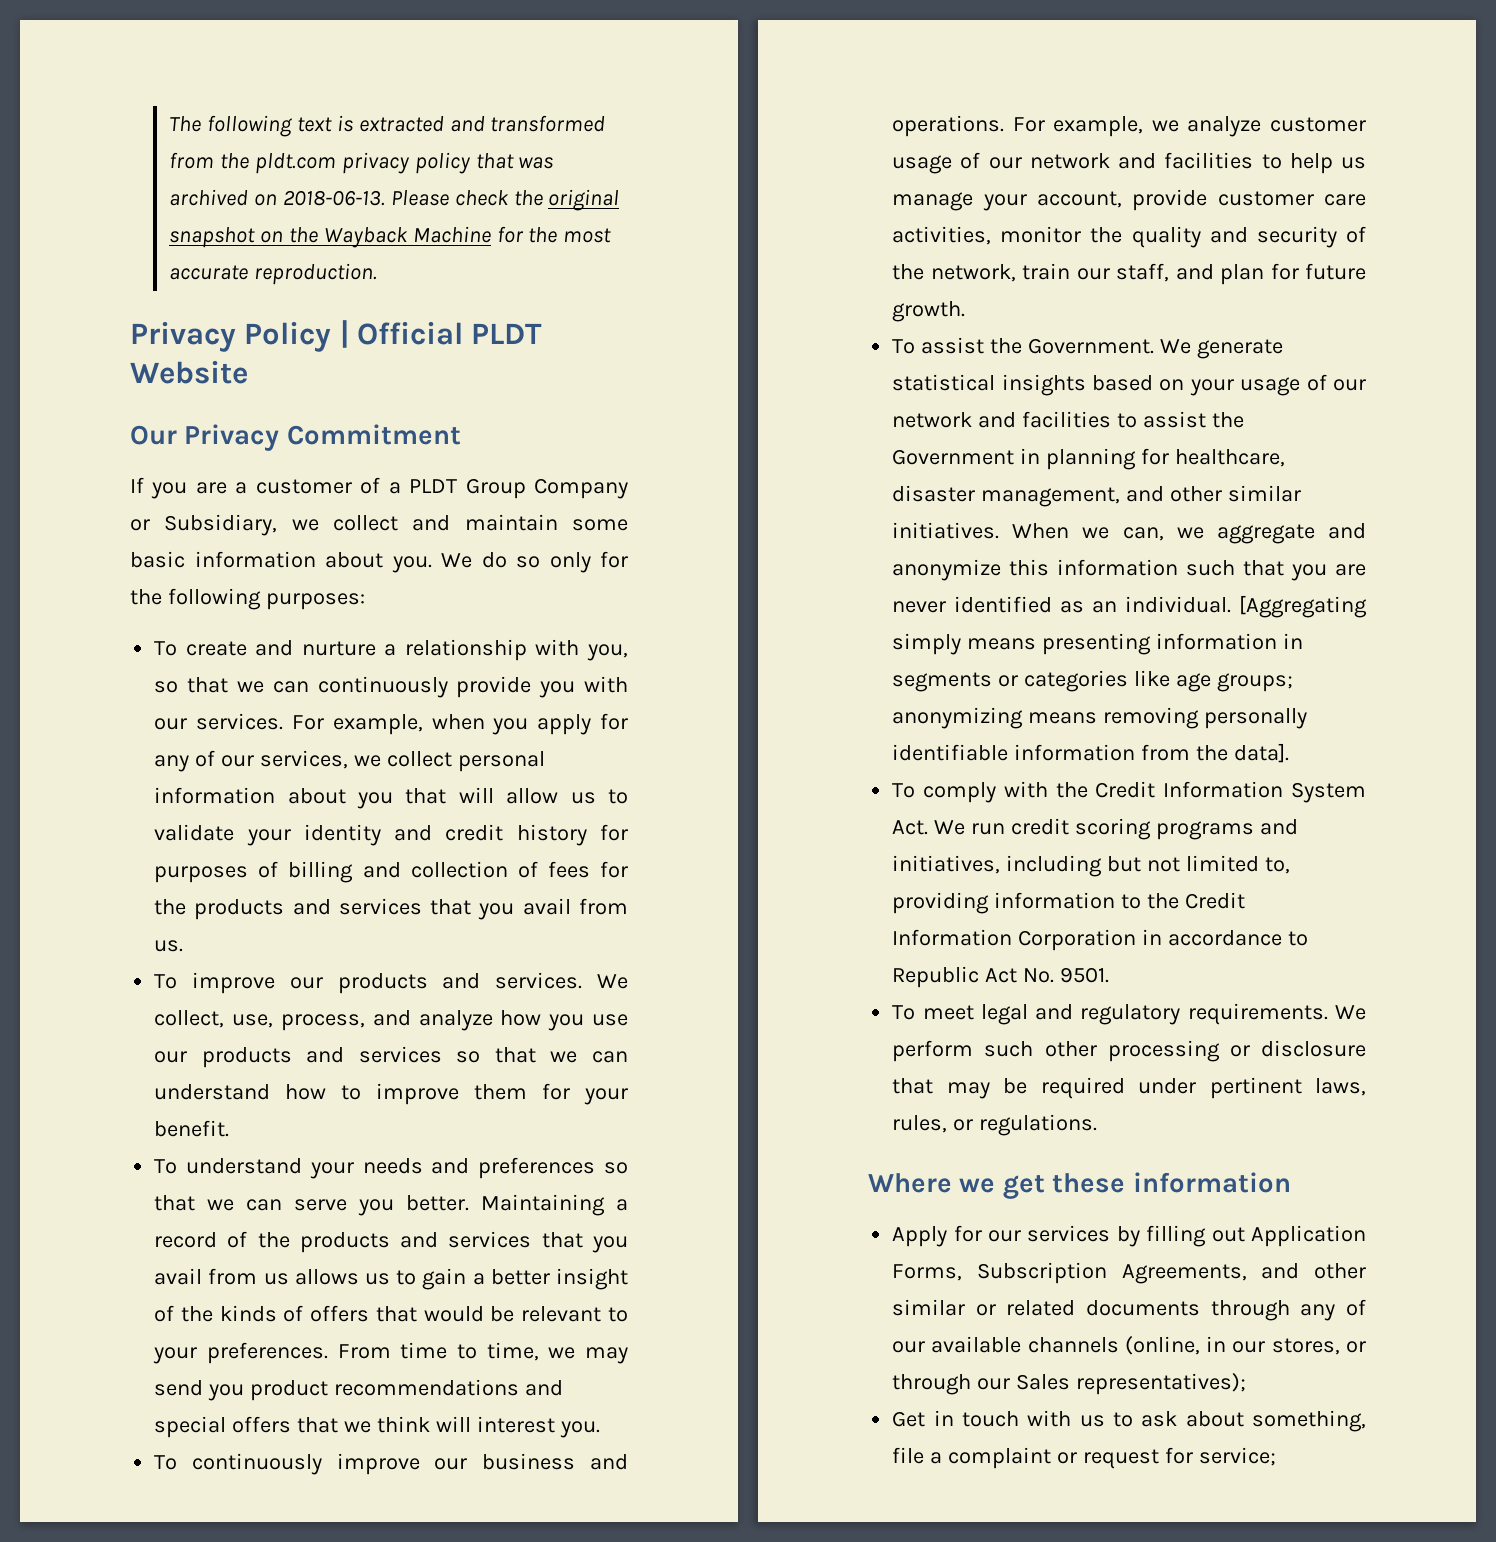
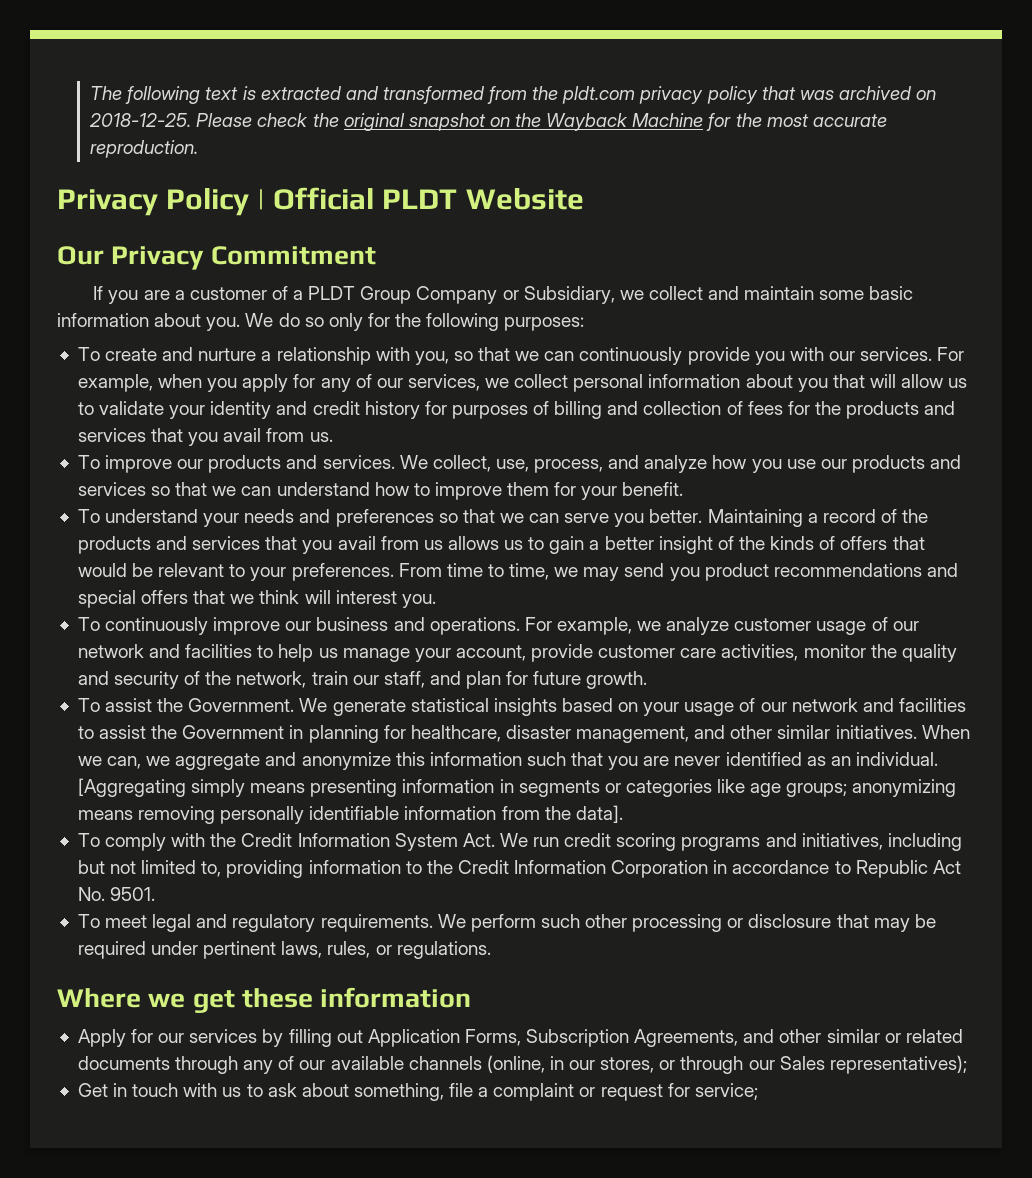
- The following text is extracted and transformed from the pldt.com privacy policy that was archived on 2018-06-13.
+ The following text is extracted and transformed from the pldt.com privacy policy that was archived on 2018-12-25.

